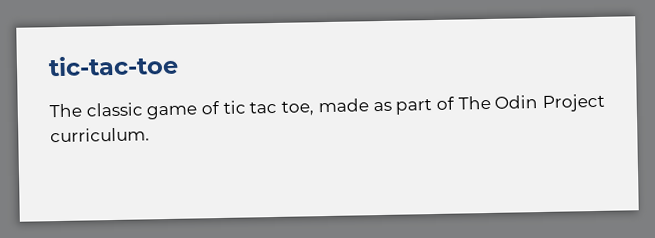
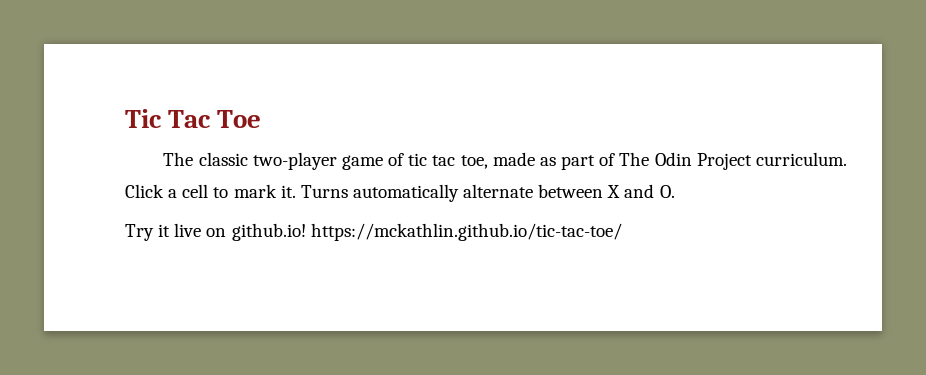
- tic-tac-toe
+ Tic Tac Toe
- The classic game of tic tac toe, made as part of The Odin Project curriculum.
+ The classic two-player game of tic tac toe, made as part of The Odin Project curriculum.
+ Click a cell to mark it. Turns automatically alternate between X and O.
+ Try it live on github.io! https://mckathlin.github.io/tic-tac-toe/

